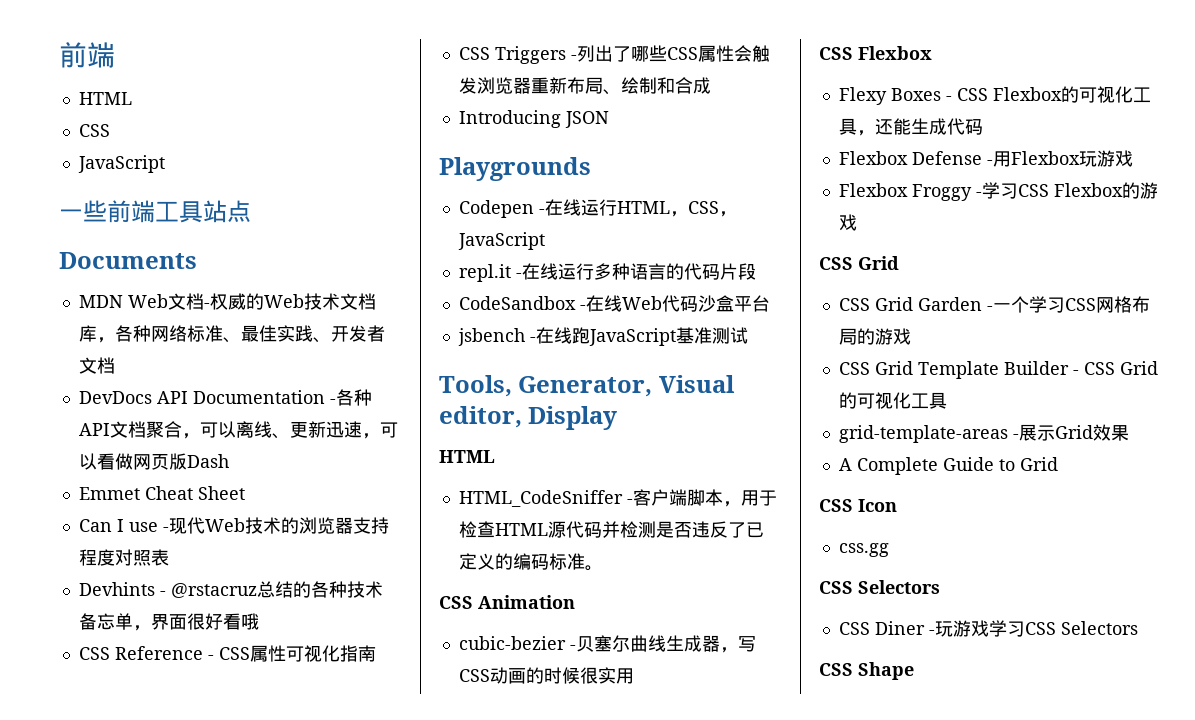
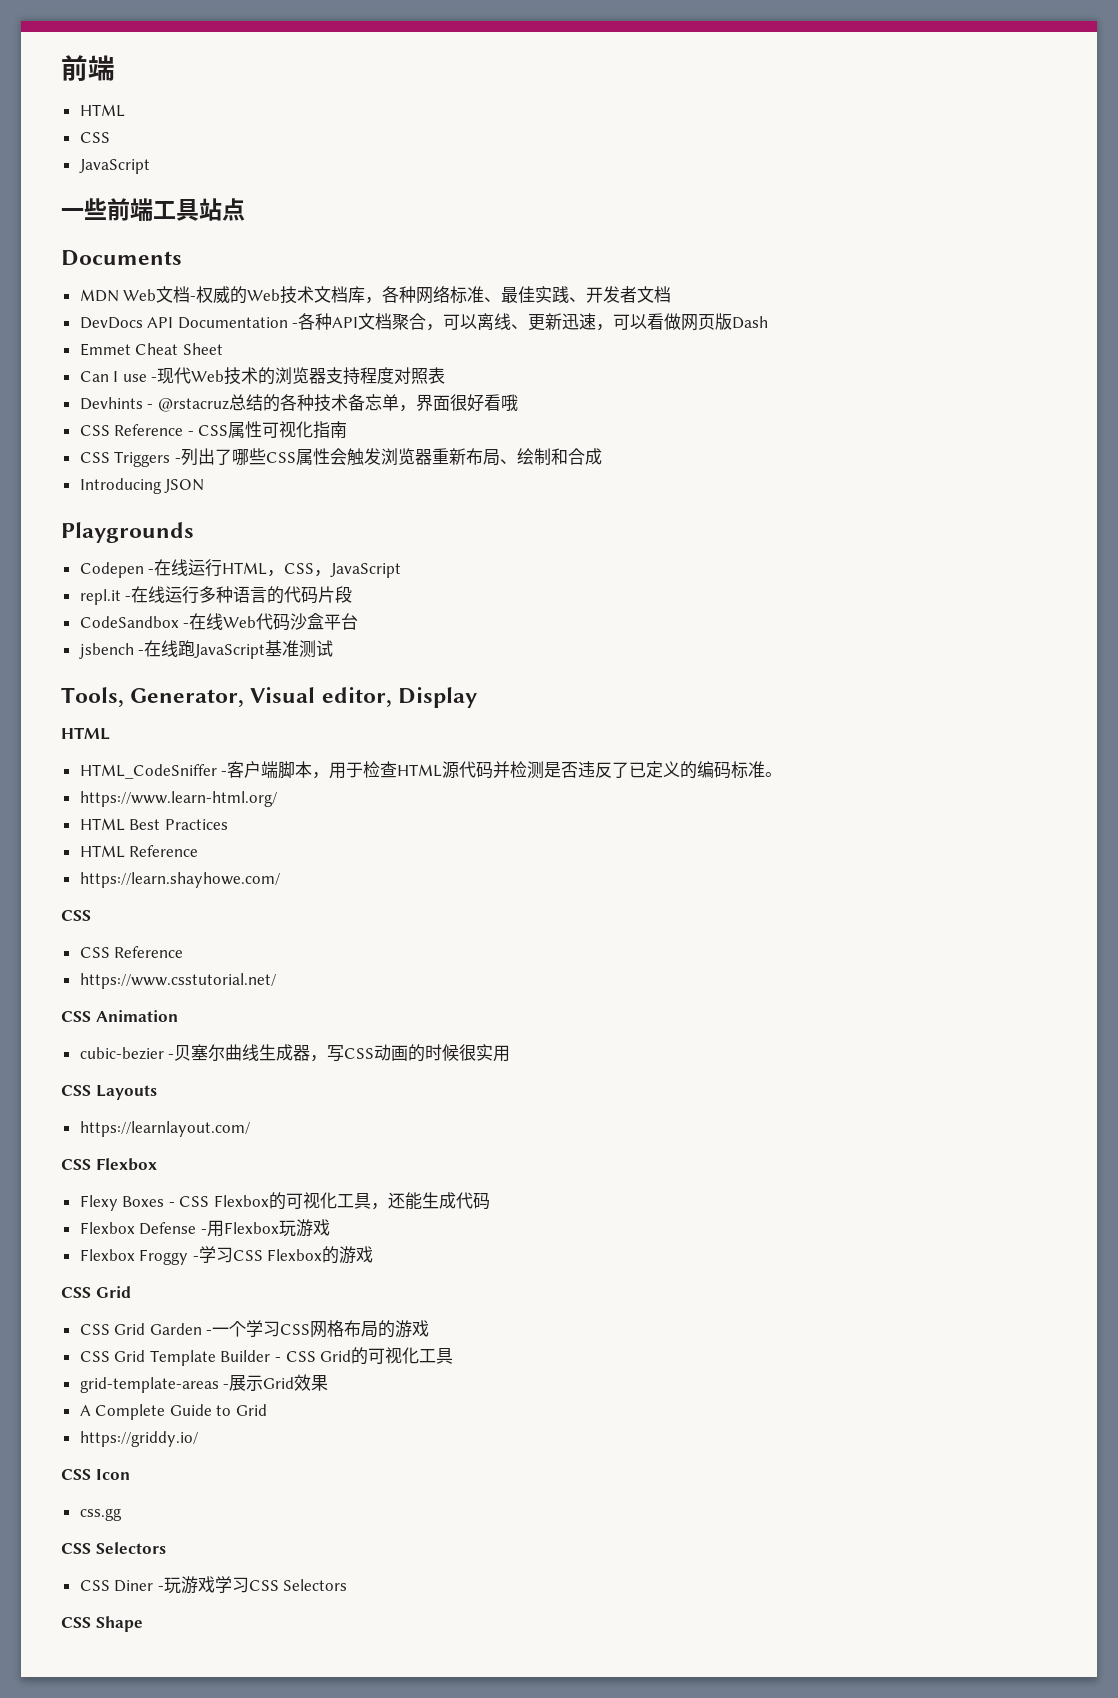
+ https://www.learn-html.org/
+ HTML Best Practices
+ HTML Reference
+ https://learn.shayhowe.com/
+ CSS
+ CSS Reference
+ https://www.csstutorial.net/
+ CSS Layouts
+ https://learnlayout.com/
+ https://griddy.io/

